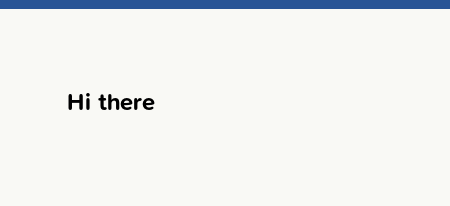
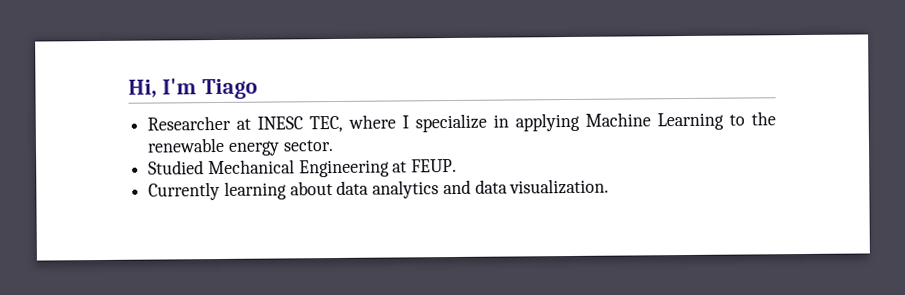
- Hi there
+ Hi, I'm Tiago
+ Researcher at INESC TEC, where I specialize in applying Machine Learning to the renewable energy sector.
+ Studied Mechanical Engineering at FEUP.
+ Currently learning about data analytics and data visualization.

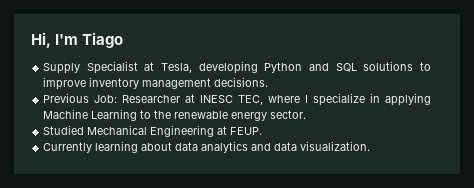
- Researcher at INESC TEC, where I specialize in applying Machine Learning to the renewable energy sector.
+ Supply Specialist at Tesla, developing Python and SQL solutions to improve inventory management decisions.
+ Previous Job: Researcher at INESC TEC, where I specialize in applying Machine Learning to the renewable energy sector.

